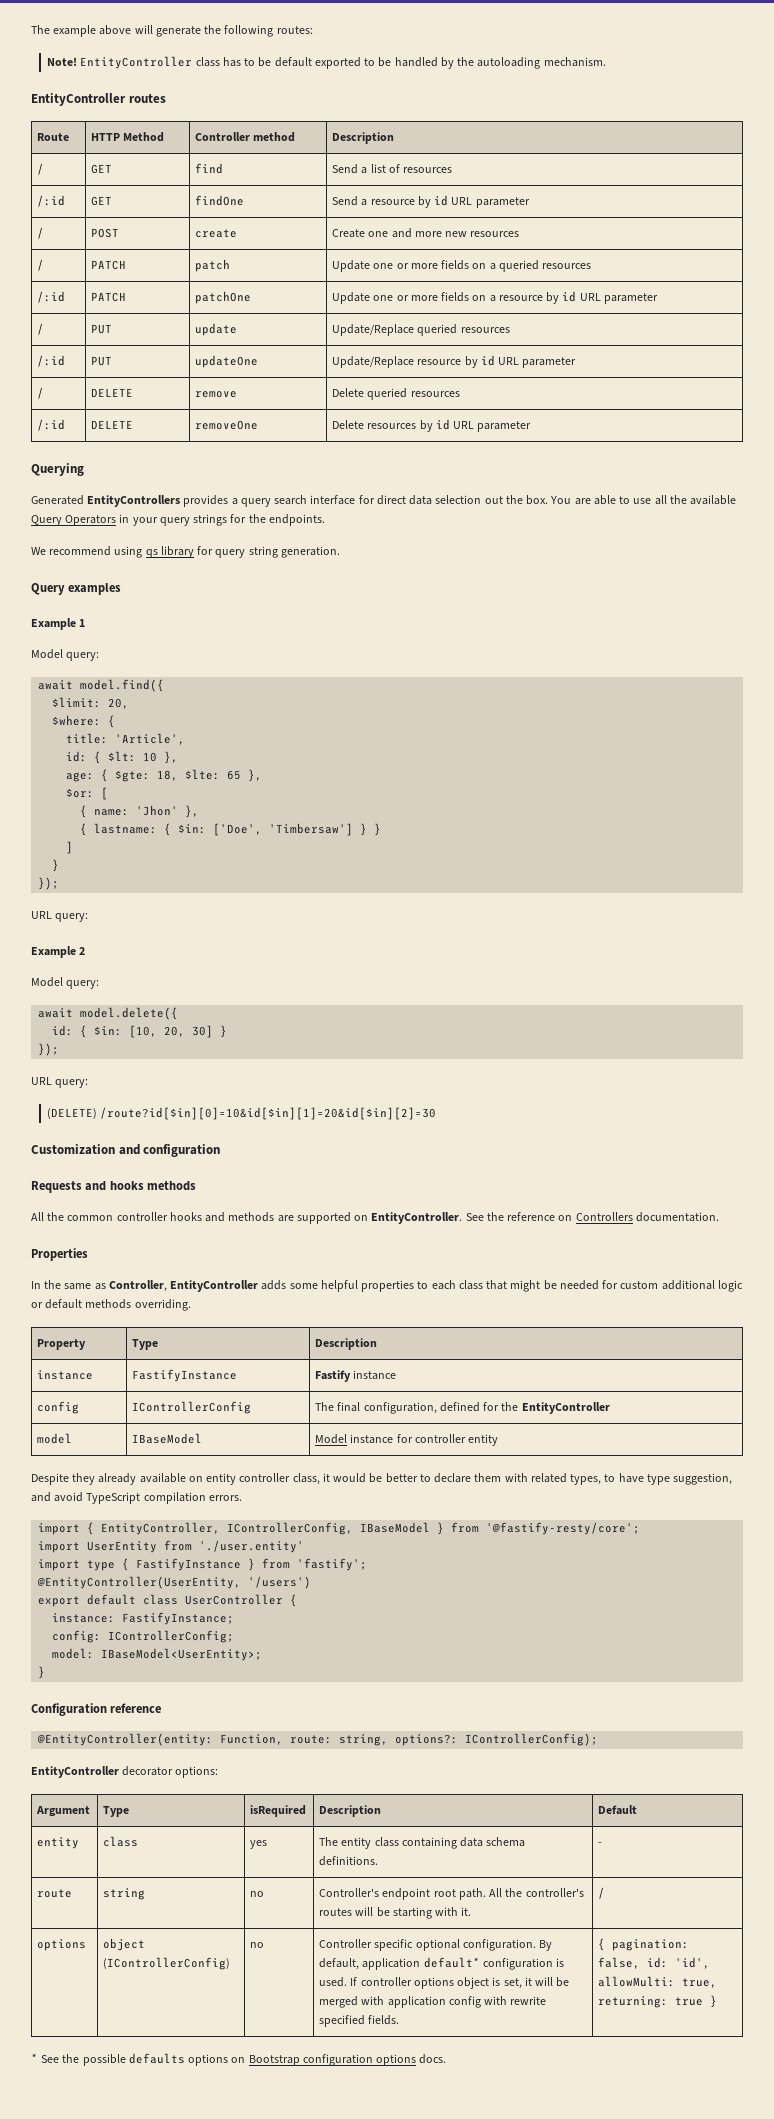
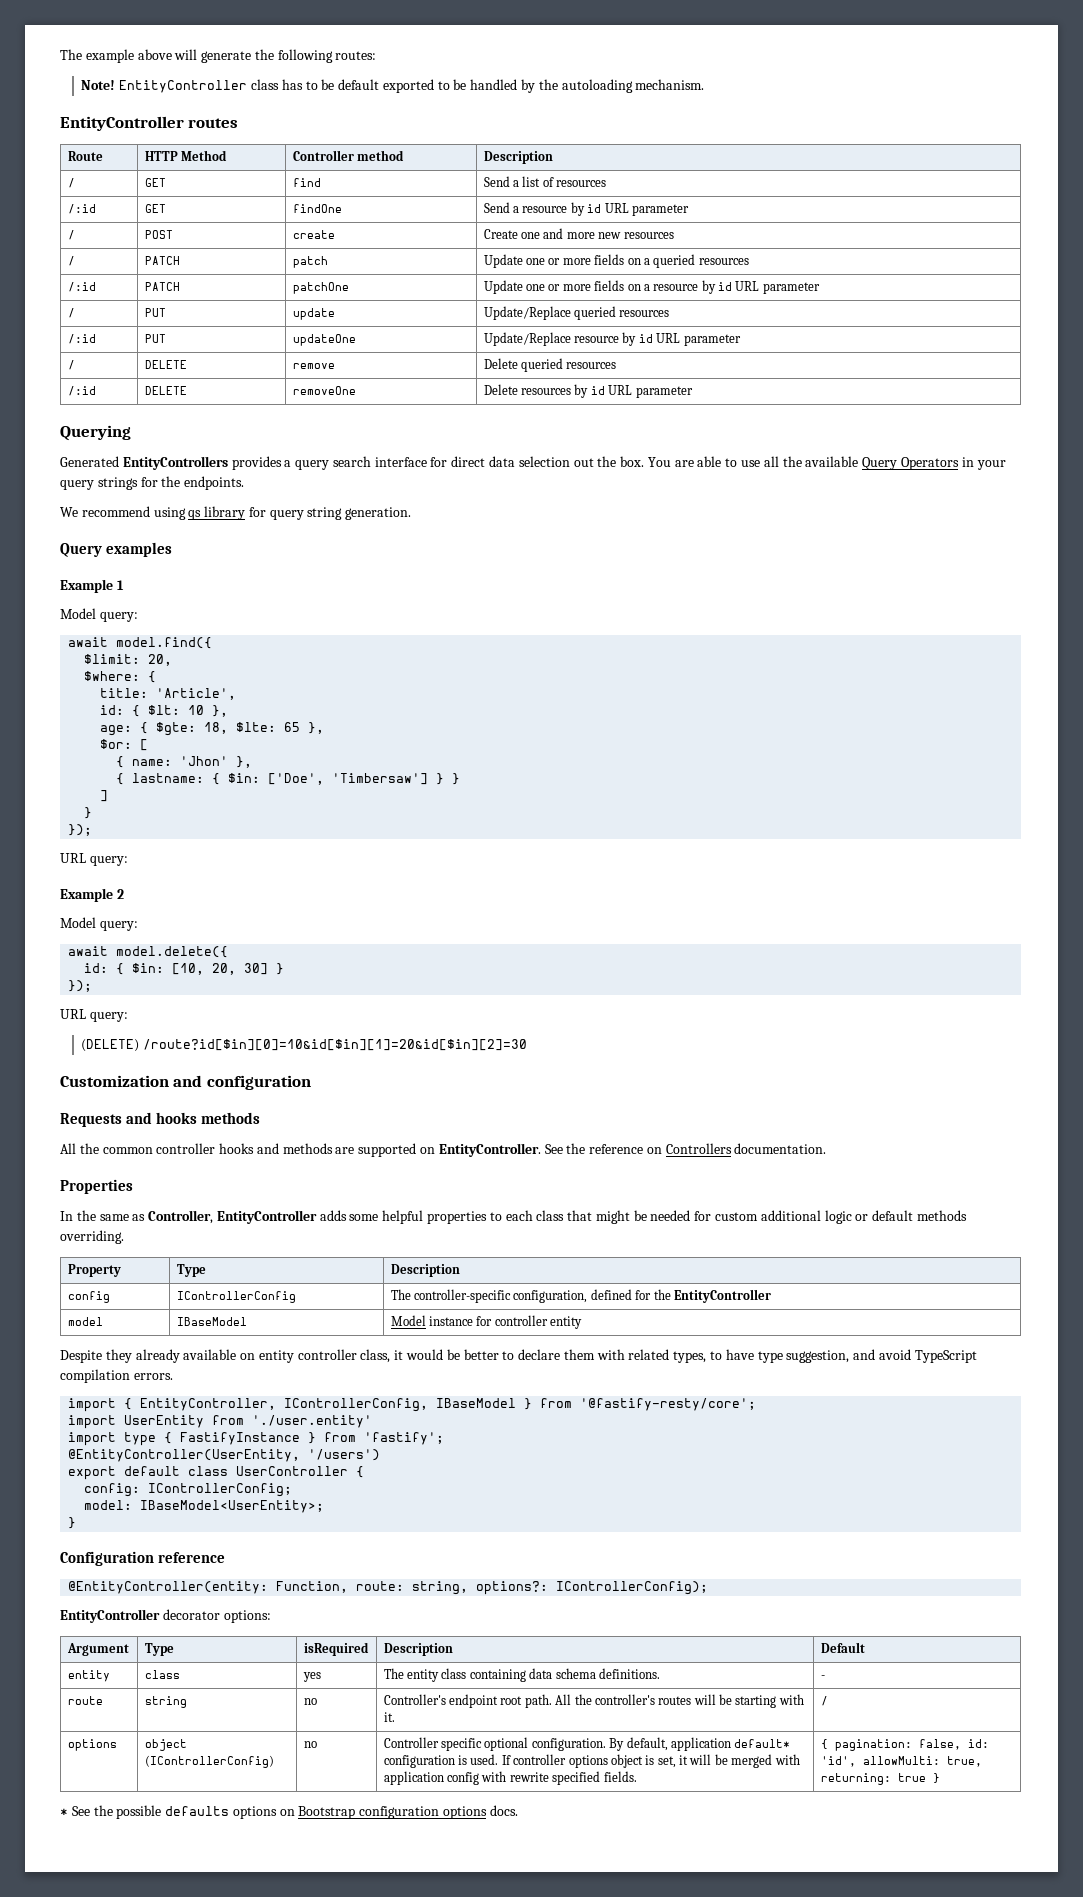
- instance | FastifyInstance | Fastify instance
- config | IControllerConfig | The final configuration, defined for the EntityController
+ config | IControllerConfig | The controller-specific configuration, defined for the EntityController
- instance: FastifyInstance;

